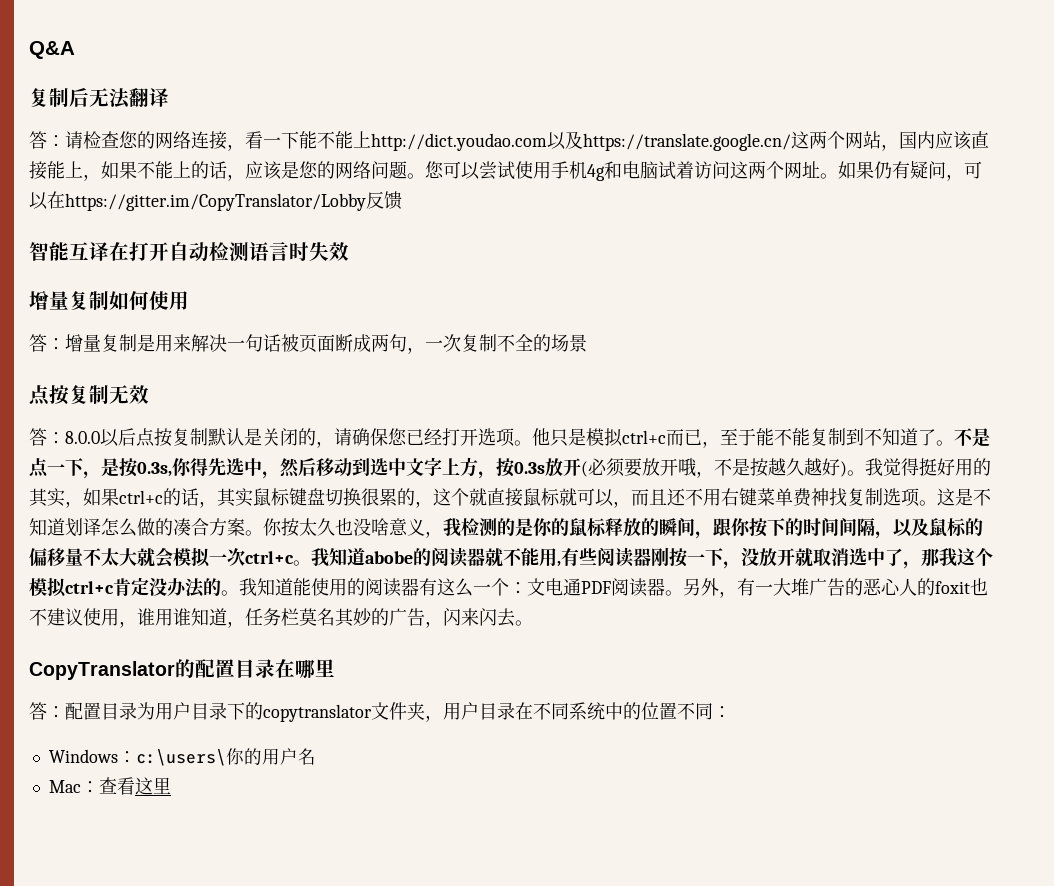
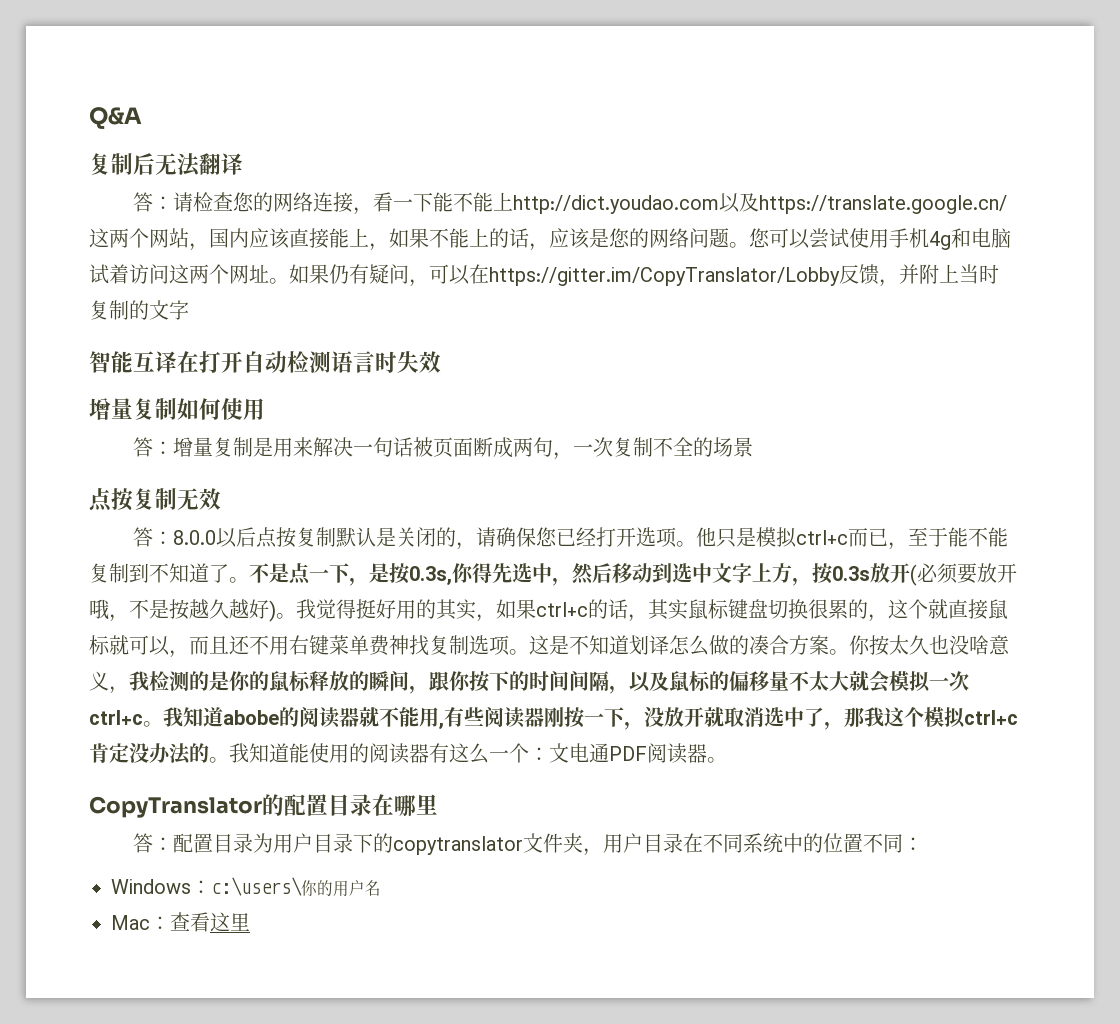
- 如果仍有疑问，可以在https://gitter.im/CopyTranslator/Lobby反馈
+ 如果仍有疑问，可以在https://gitter.im/CopyTranslator/Lobby反馈，并附上当时复制的文字
- 另外，有一大堆广告的恶心人的foxit也不建议使用，谁用谁知道，任务栏莫名其妙的广告，闪来闪去。

